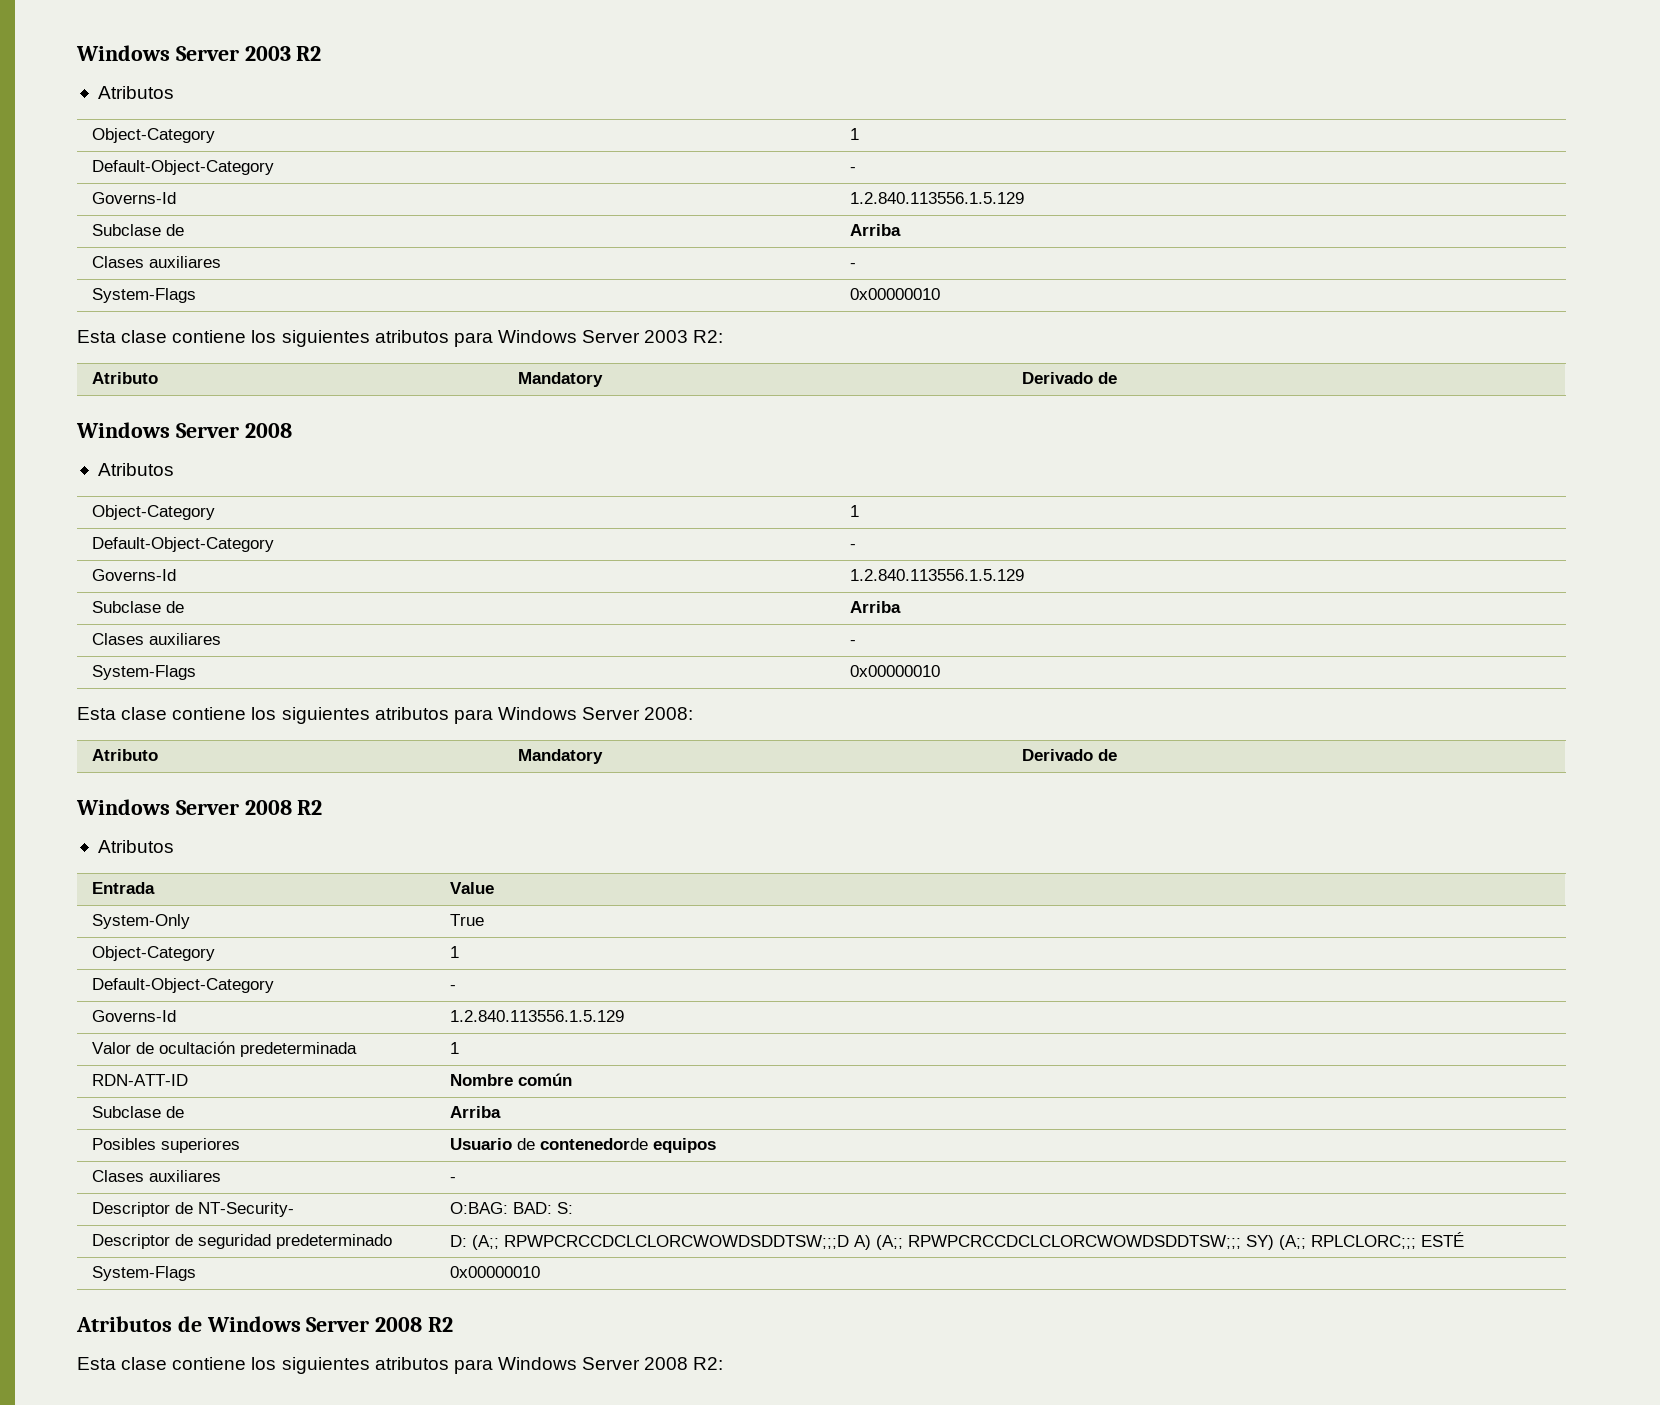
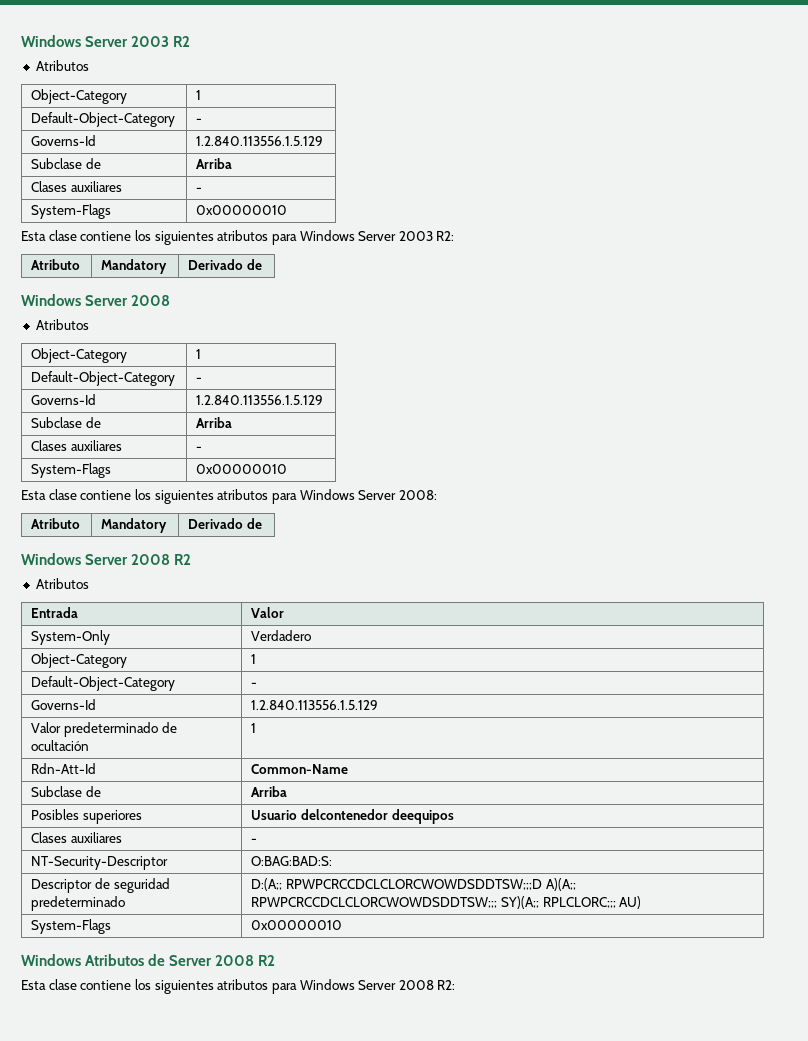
- Entrada | Value
+ Entrada | Valor
- System-Only | True
+ System-Only | Verdadero
- Valor de ocultación predeterminada | 1
- RDN-ATT-ID | Nombre común
+ Valor predeterminado de ocultación | 1
+ Rdn-Att-Id | Common-Name
- Posibles superiores | Usuario de contenedorde equipos
+ Posibles superiores | Usuario delcontenedor deequipos
  Clases auxiliares | -
- Descriptor de NT-Security- | O:BAG: BAD: S:
- Descriptor de seguridad predeterminado | D: (A;; RPWPCRCCDCLCLORCWOWDSDDTSW;;;D A) (A;; RPWPCRCCDCLCLORCWOWDSDDTSW;;; SY) (A;; RPLCLORC;;; ESTÉ
+ NT-Security-Descriptor | O:BAG:BAD:S:
+ Descriptor de seguridad predeterminado | D:(A;; RPWPCRCCDCLCLORCWOWDSDDTSW;;;D A)(A;; RPWPCRCCDCLCLORCWOWDSDDTSW;;; SY)(A;; RPLCLORC;;; AU)
  System-Flags | 0x00000010
- Atributos de Windows Server 2008 R2
+ Windows Atributos de Server 2008 R2

